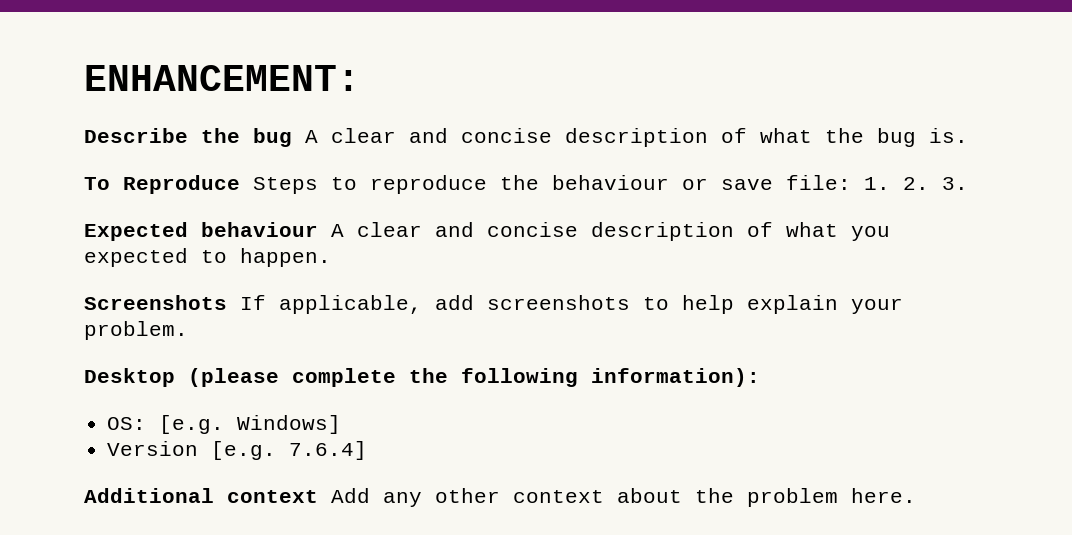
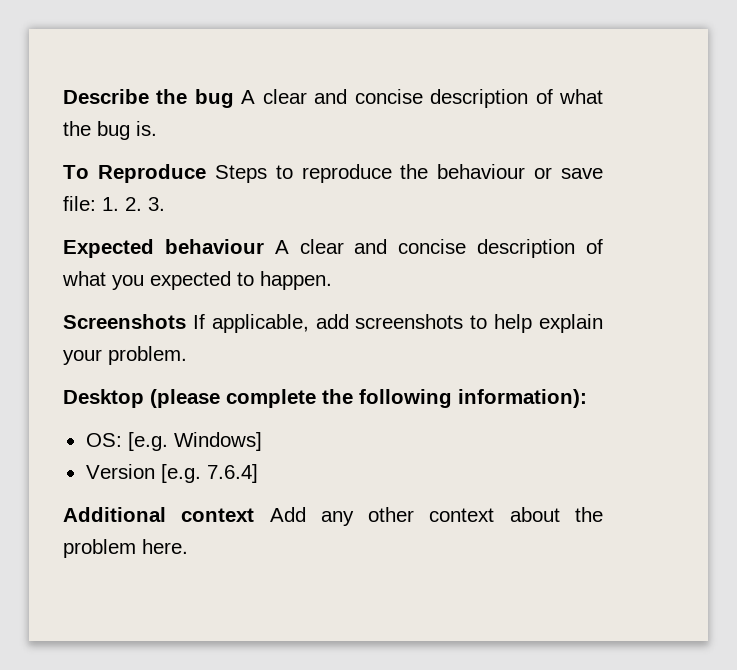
- ENHANCEMENT:

